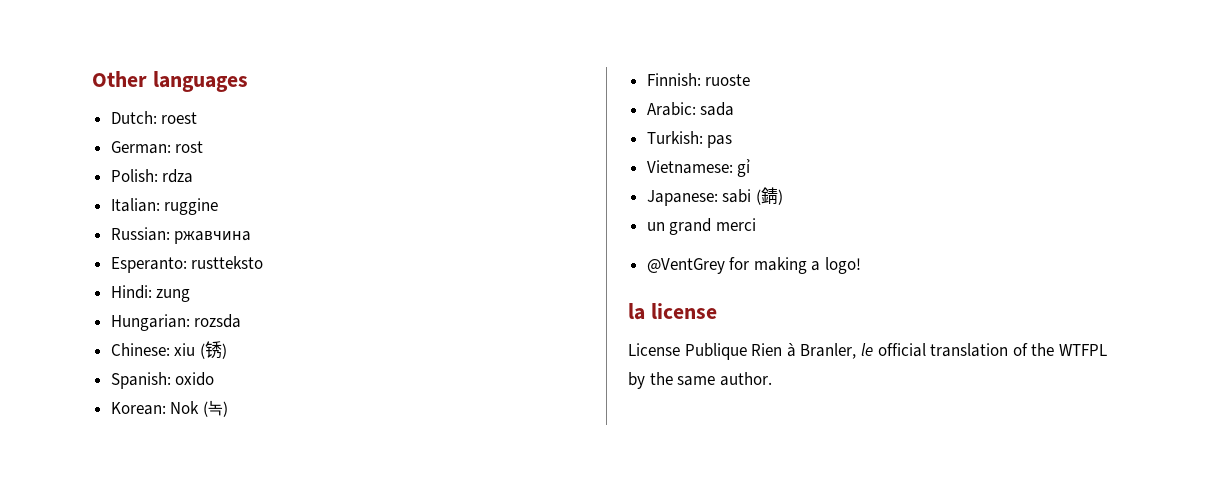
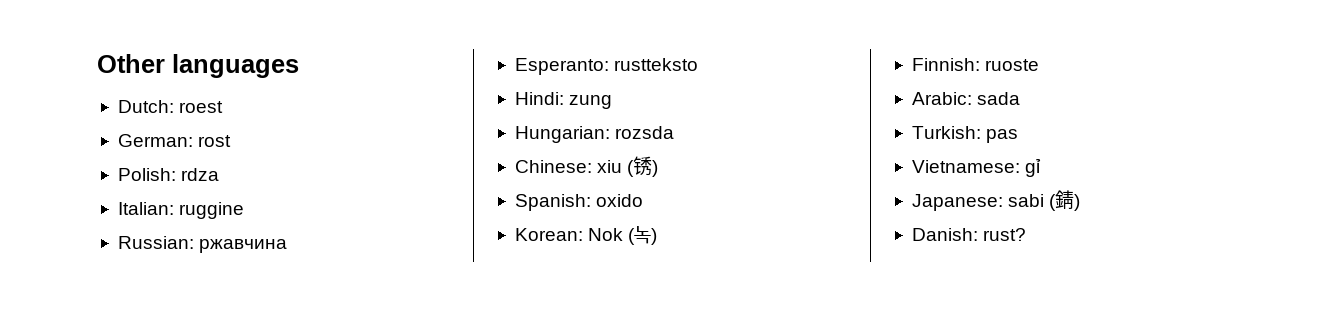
- un grand merci
- @VentGrey for making a logo!
- la license
- License Publique Rien à Branler, le official translation of the WTFPL by the same author.
+ Danish: rust?

